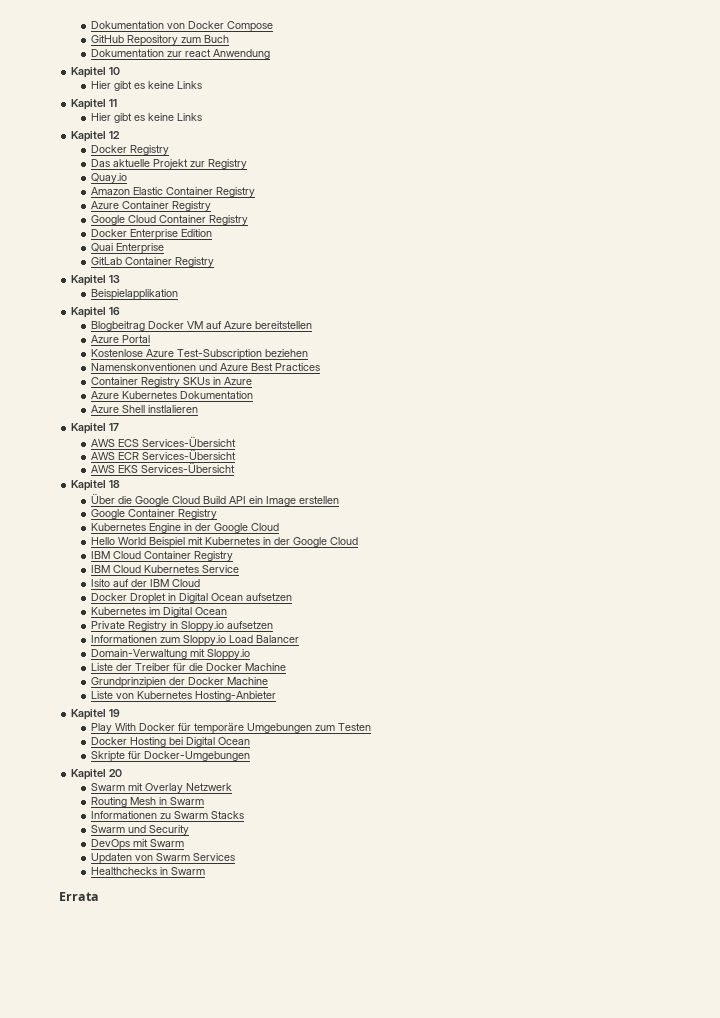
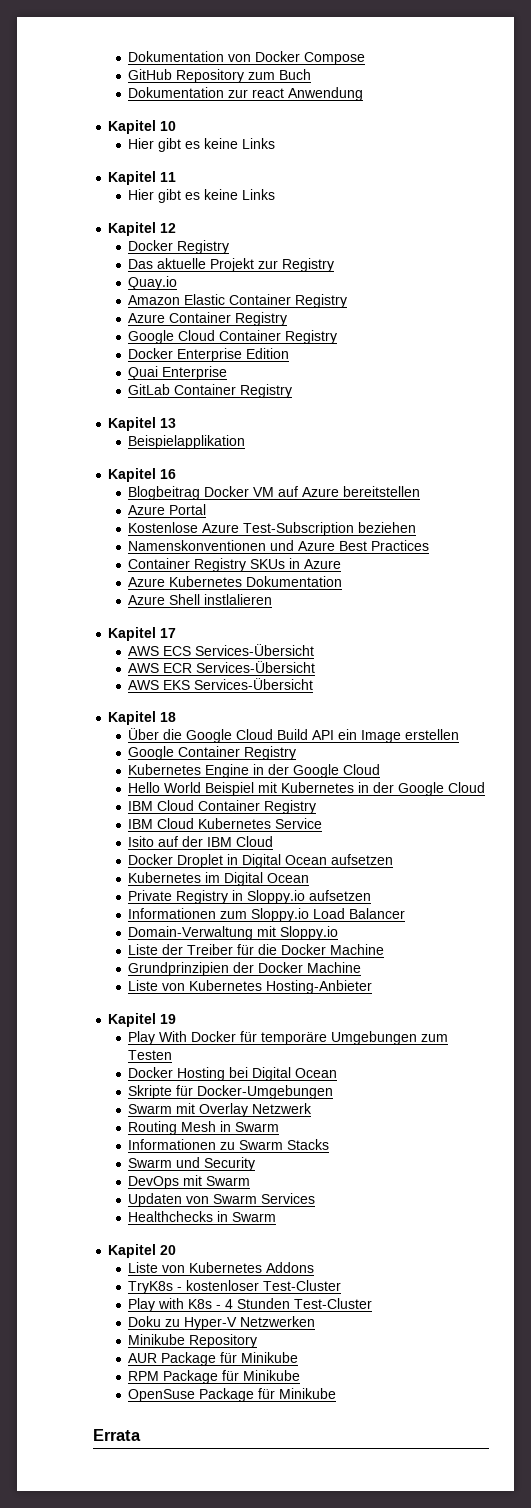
- Kapitel 20
+ Kapitel 20
+ Liste von Kubernetes Addons
+ TryK8s - kostenloser Test-Cluster
+ Play with K8s - 4 Stunden Test-Cluster
+ Doku zu Hyper-V Netzwerken
+ Minikube Repository
+ AUR Package für Minikube
+ RPM Package für Minikube
+ OpenSuse Package für Minikube

